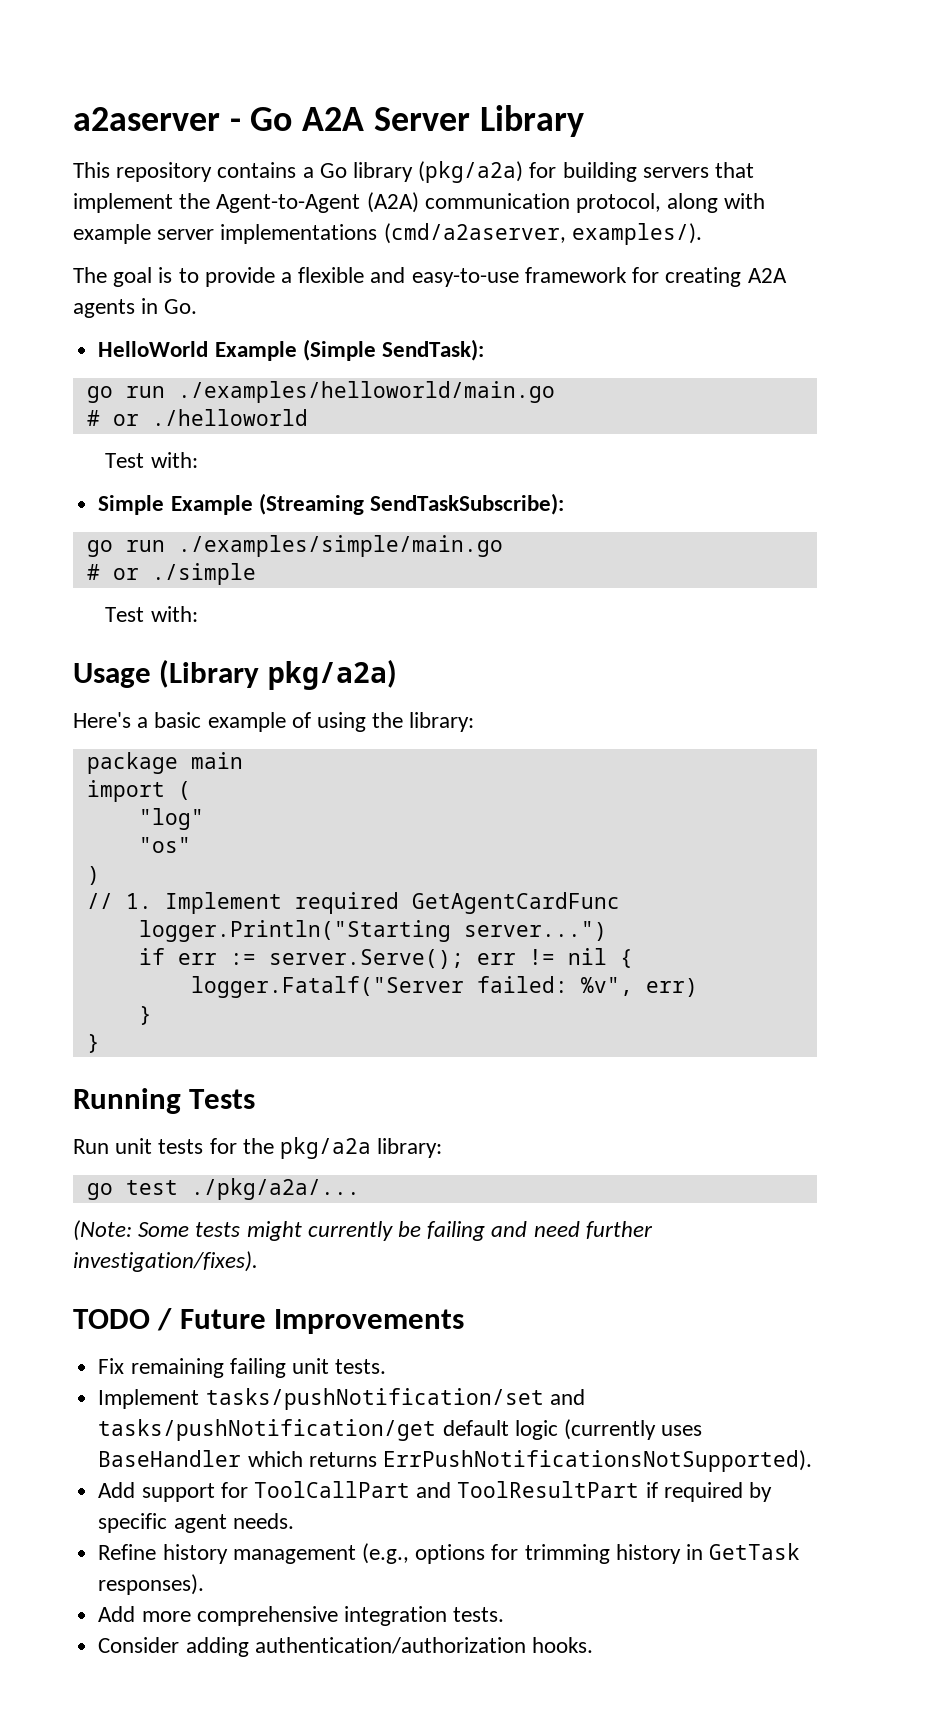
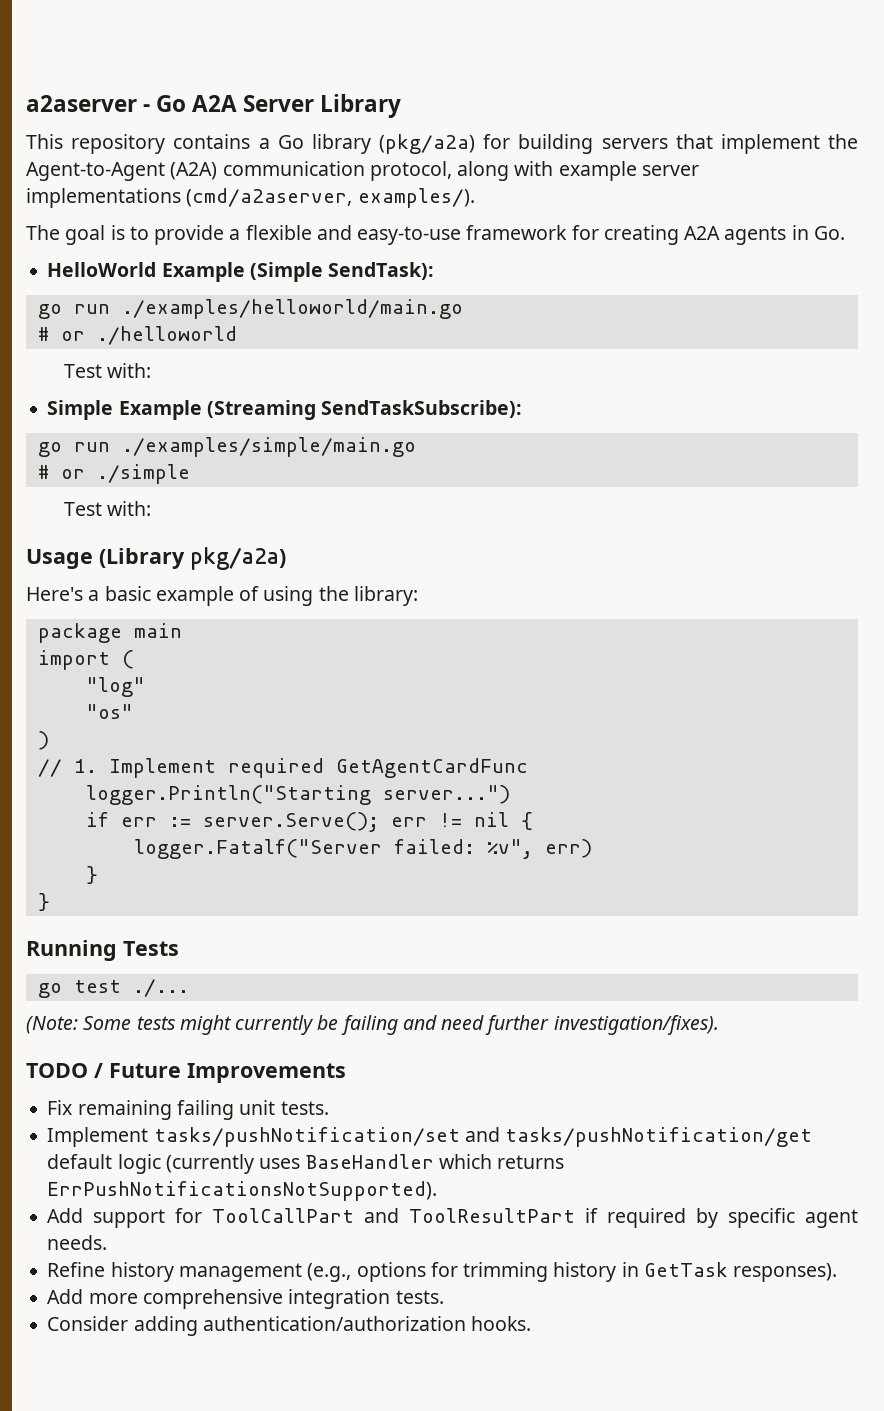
- Run unit tests for the pkg/a2a library:
- go test ./pkg/a2a/...
+ go test ./...

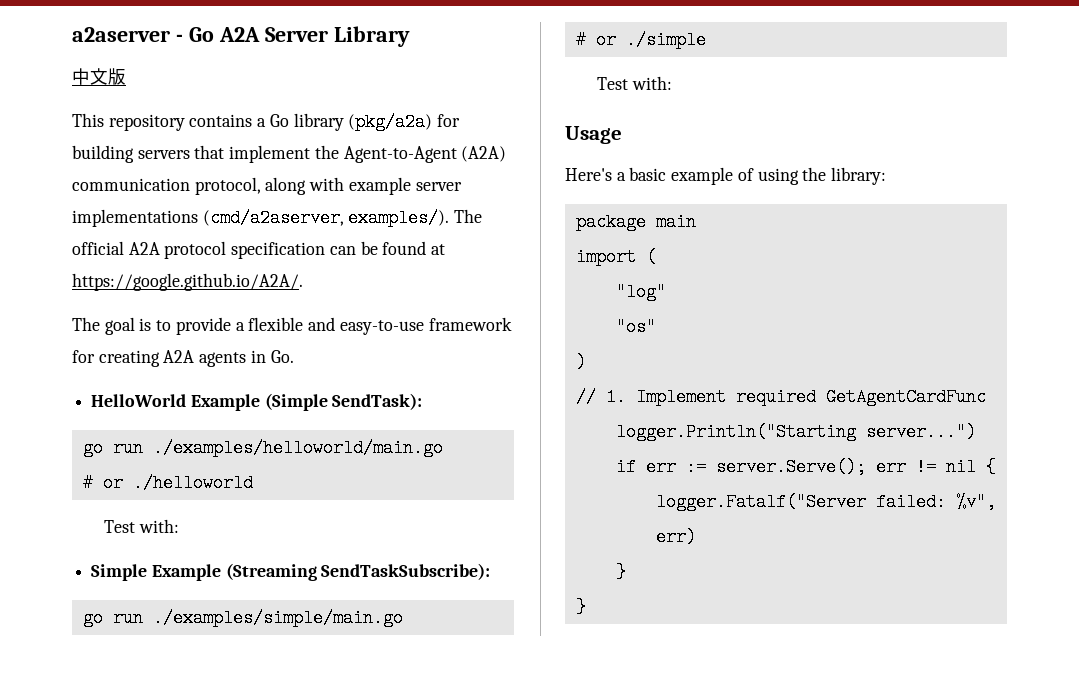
+ 中文版
+ The official A2A protocol specification can be found at https://google.github.io/A2A/.
- Usage (Library pkg/a2a)
+ Usage
- Running Tests
- go test ./...
- (Note: Some tests might currently be failing and need further investigation/fixes).
- TODO / Future Improvements
- Fix remaining failing unit tests.
- Implement tasks/pushNotification/set and tasks/pushNotification/get default logic (currently uses BaseHandler which returns ErrPushNotificationsNotSupported).
- Add support for ToolCallPart and ToolResultPart if required by specific agent needs.
- Refine history management (e.g., options for trimming history in GetTask responses).
- Add more comprehensive integration tests.
- Consider adding authentication/authorization hooks.

